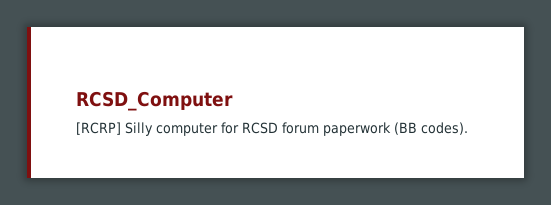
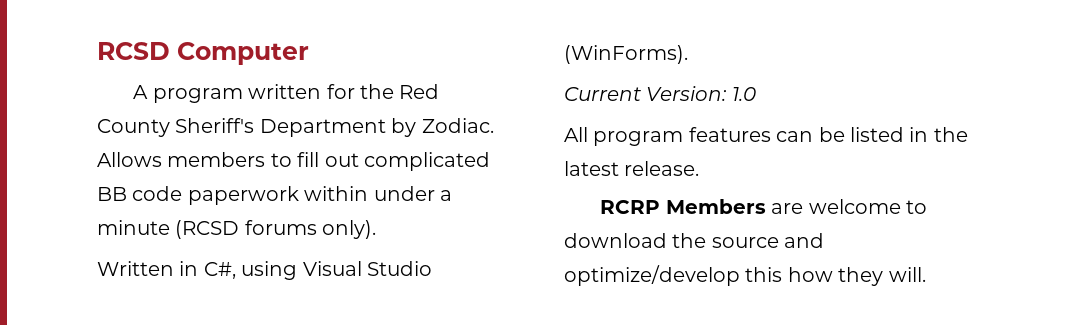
- RCSD_Computer
- [RCRP] Silly computer for RCSD forum paperwork (BB codes).
+ RCSD Computer
+ A program written for the Red County Sheriff's Department by Zodiac. Allows members to fill out complicated BB code paperwork within under a minute (RCSD forums only).
+ Written in C#, using Visual Studio (WinForms).
+ Current Version: 1.0
+ All program features can be listed in the latest release.
+ RCRP Members are welcome to download the source and optimize/develop this how they will.

